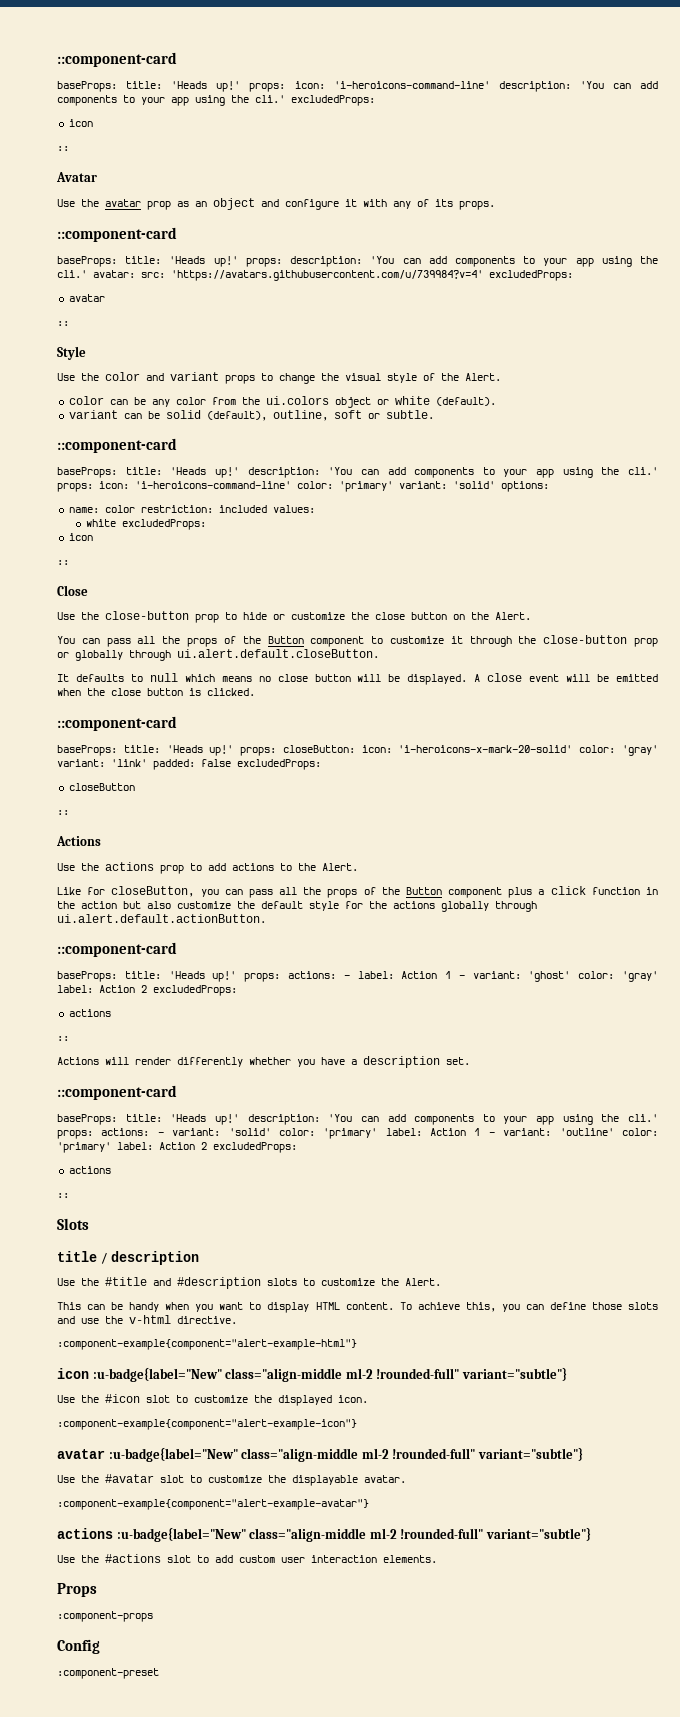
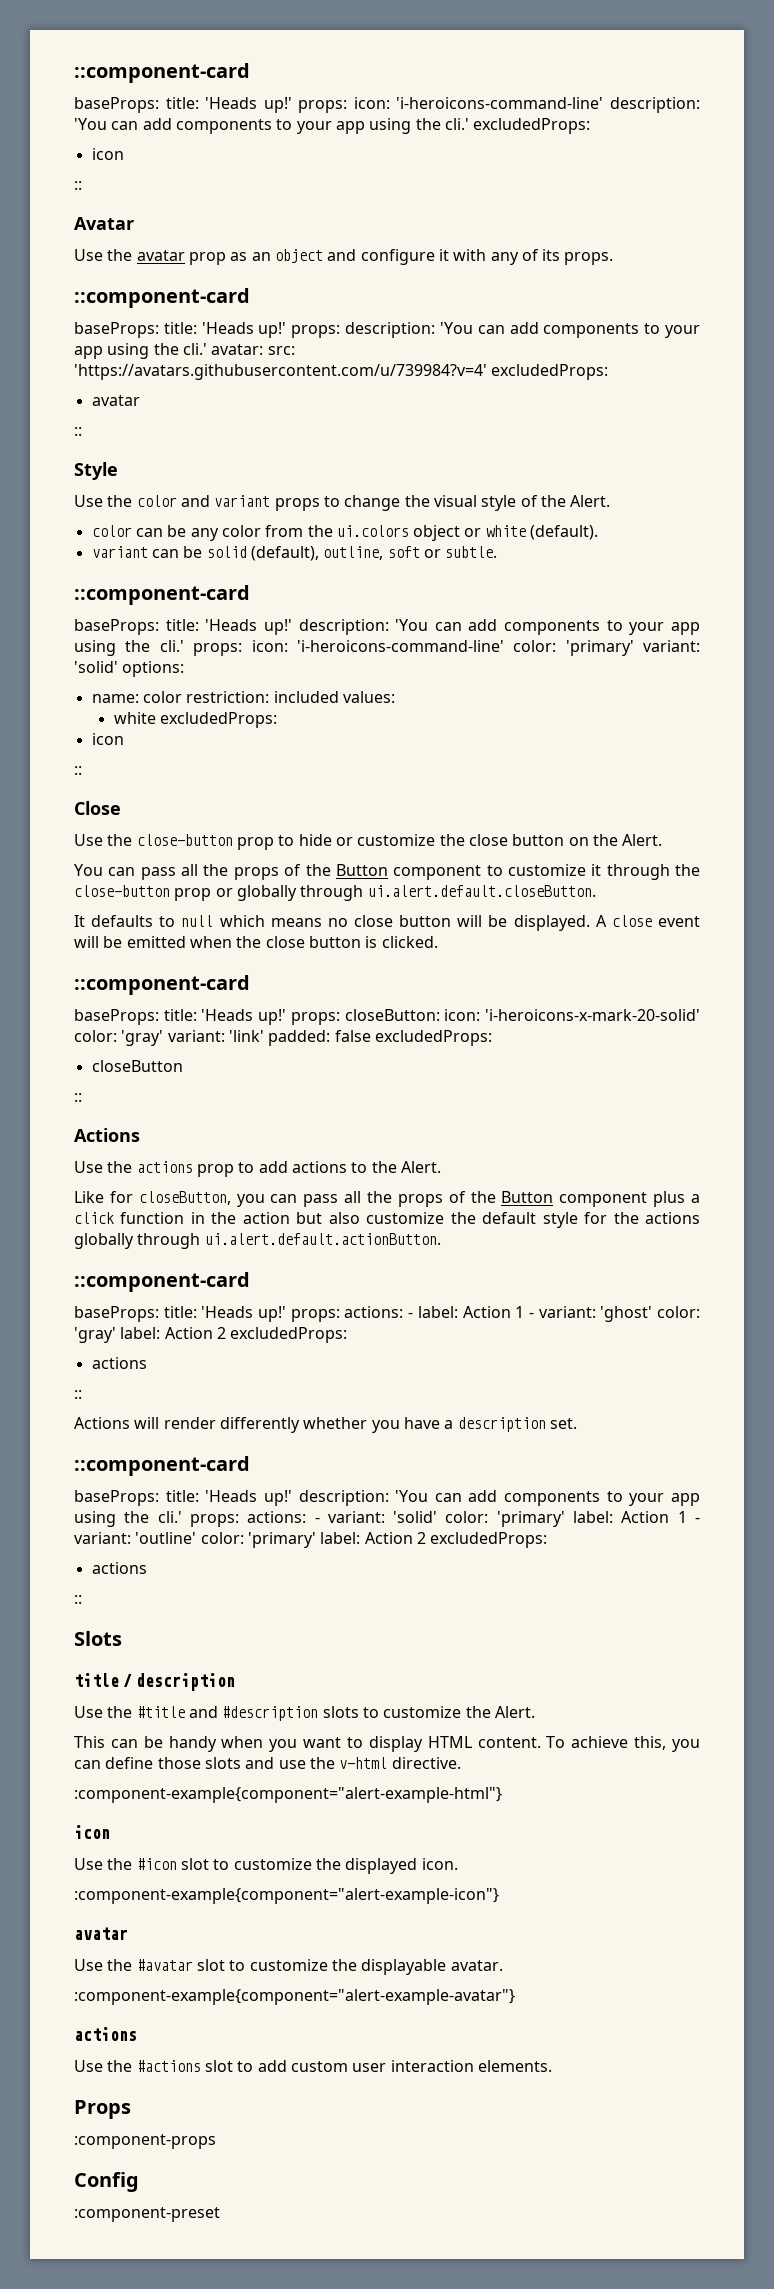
  :component-example{component="alert-example-html"}
- icon :u-badge{label="New" class="align-middle ml-2 !rounded-full" variant="subtle"}
+ icon
  :component-example{component="alert-example-icon"}
- avatar :u-badge{label="New" class="align-middle ml-2 !rounded-full" variant="subtle"}
+ avatar
  :component-example{component="alert-example-avatar"}
- actions :u-badge{label="New" class="align-middle ml-2 !rounded-full" variant="subtle"}
+ actions

